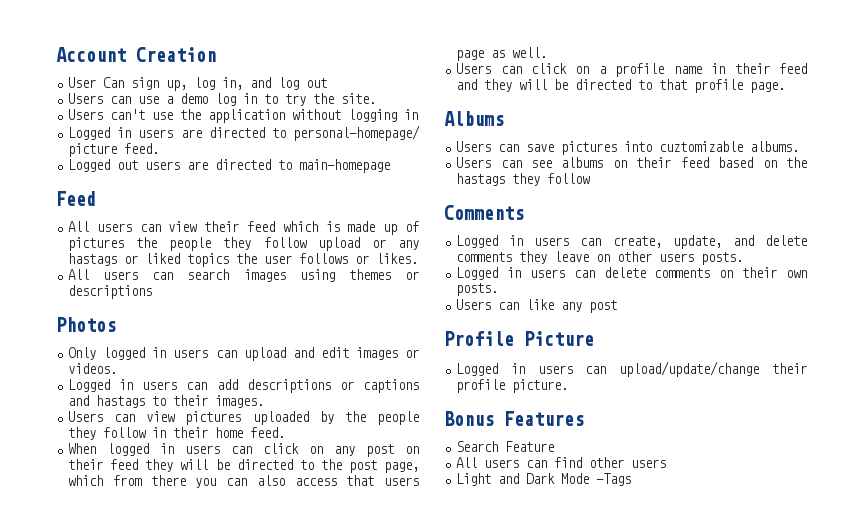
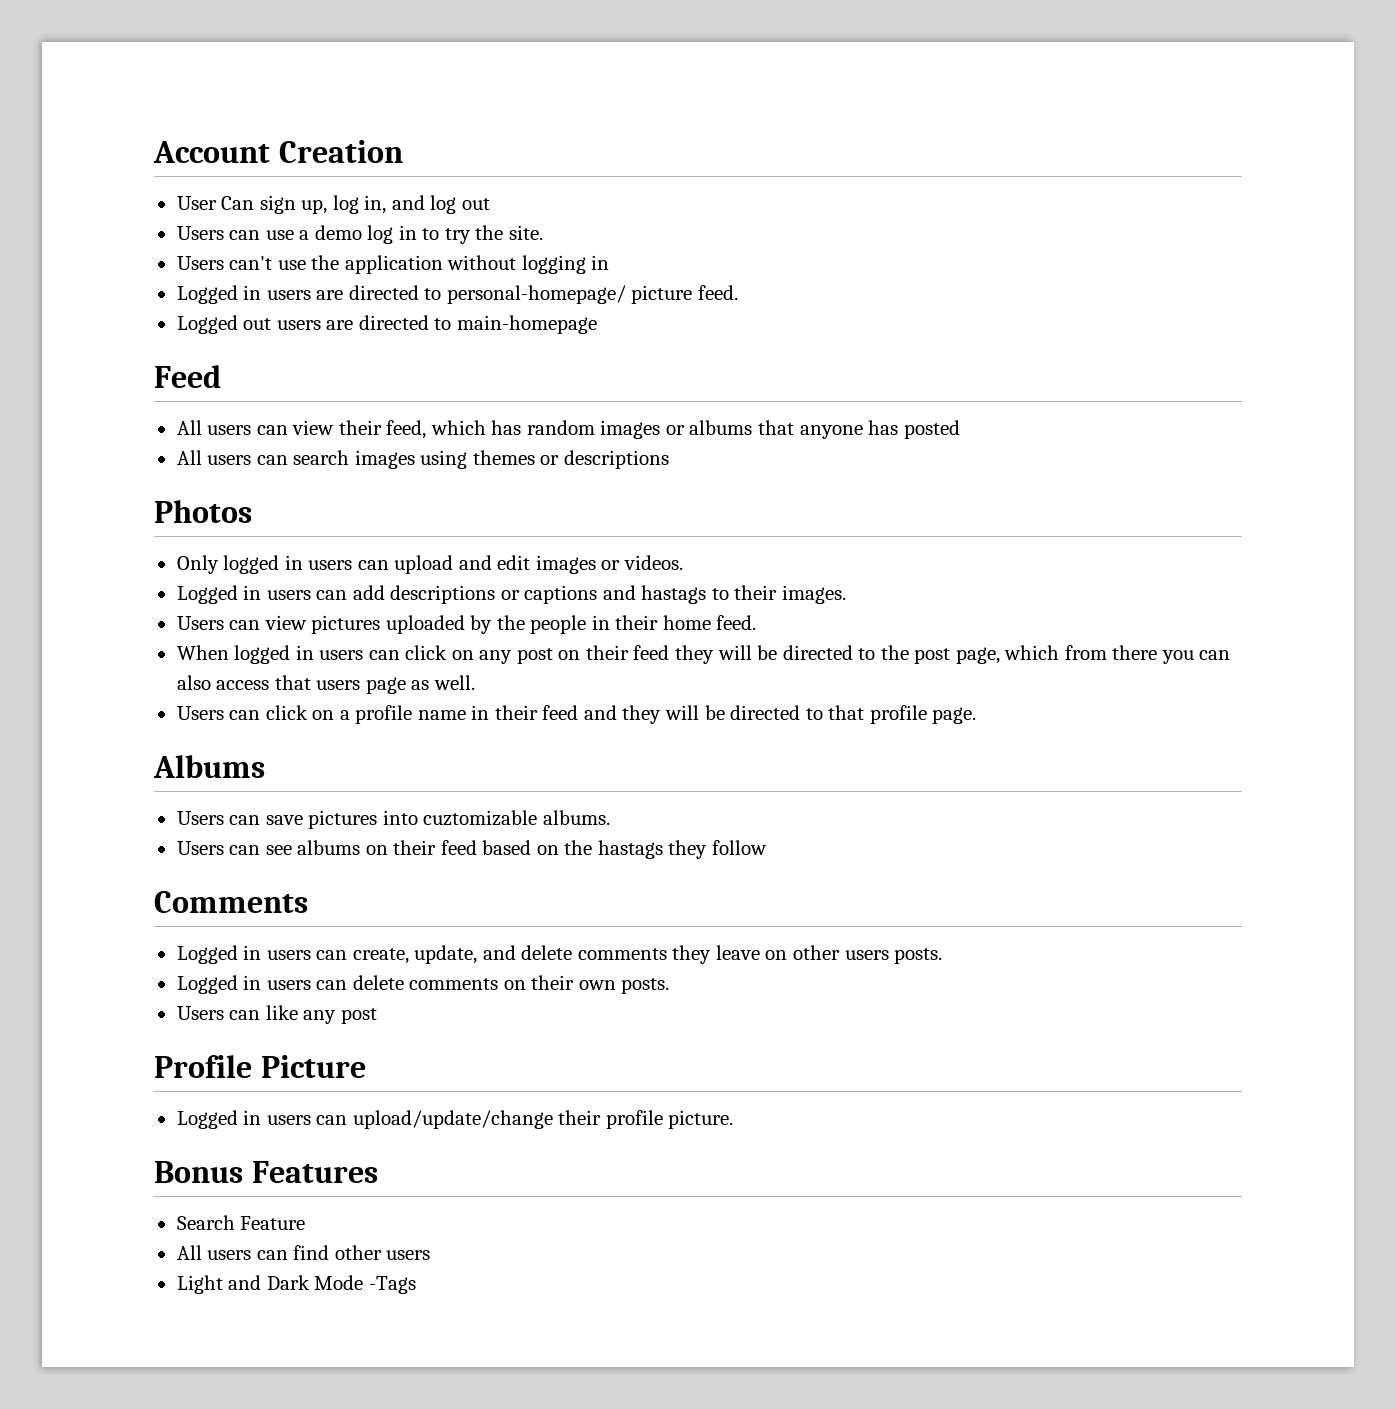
- All users can view their feed which is made up of pictures the people they follow upload or any hastags or liked topics the user follows or likes.
+ All users can view their feed, which has random images or albums that anyone has posted
- Users can view pictures uploaded by the people they follow in their home feed.
+ Users can view pictures uploaded by the people in their home feed.

